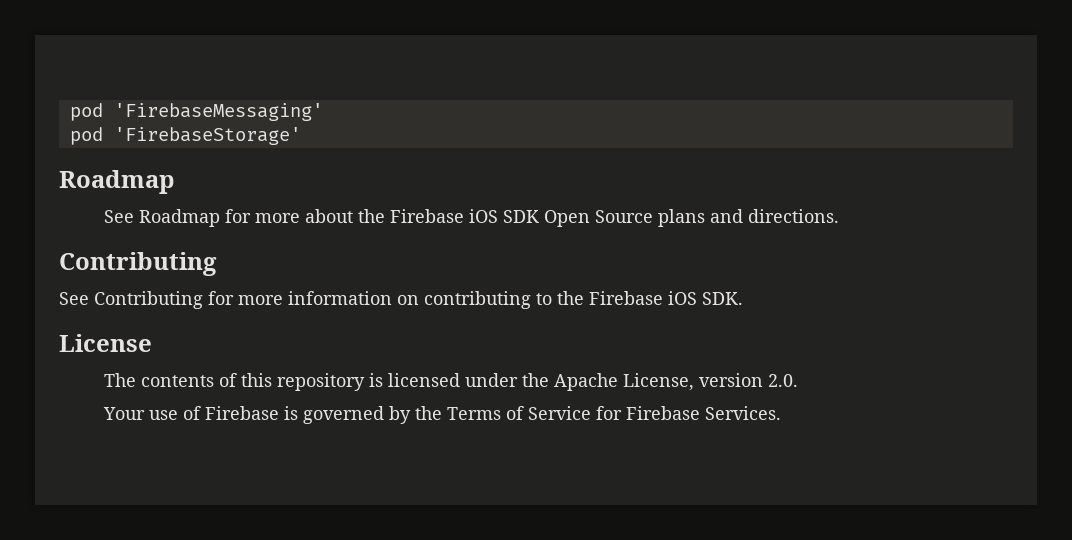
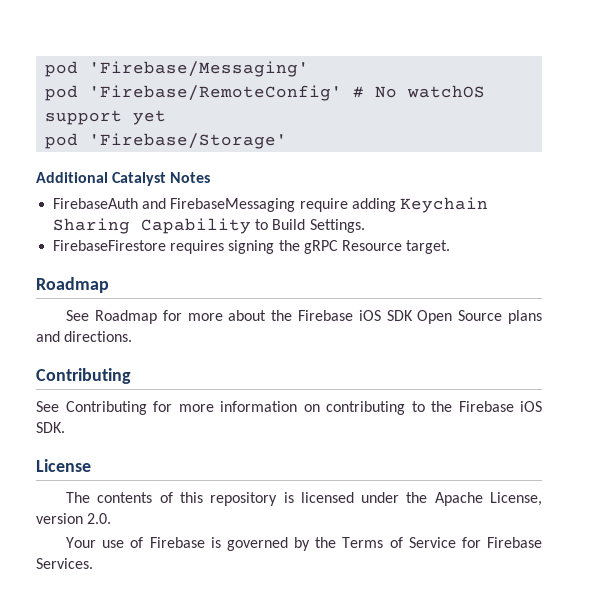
- pod 'FirebaseMessaging'
- pod 'FirebaseStorage'
+ pod 'Firebase/Messaging'
+ pod 'Firebase/RemoteConfig' # No watchOS support yet
+ pod 'Firebase/Storage'
+ Additional Catalyst Notes
+ FirebaseAuth and FirebaseMessaging require adding Keychain Sharing Capability to Build Settings.
+ FirebaseFirestore requires signing the gRPC Resource target.

